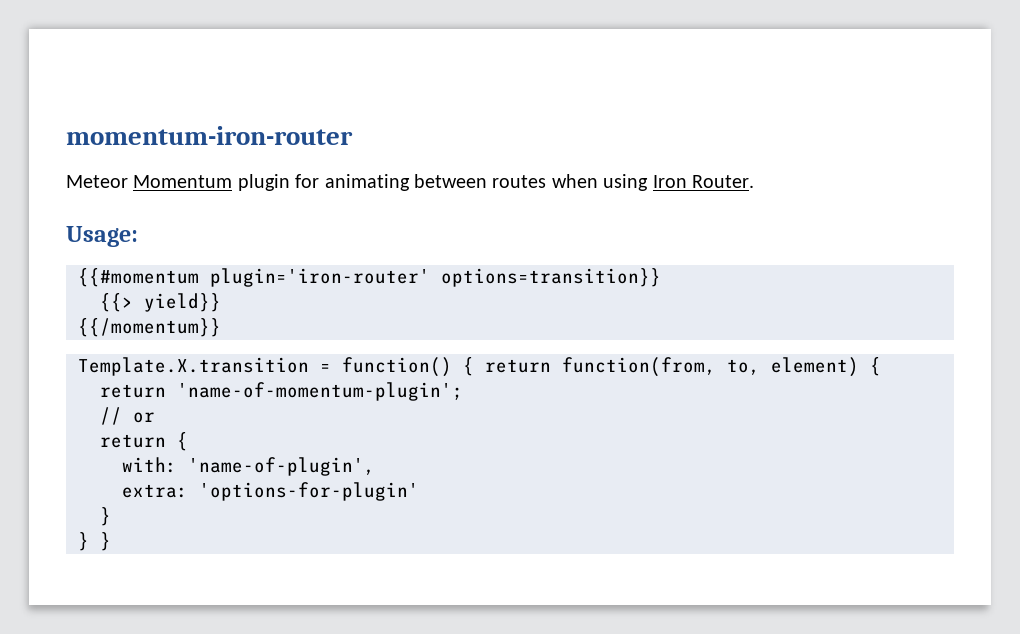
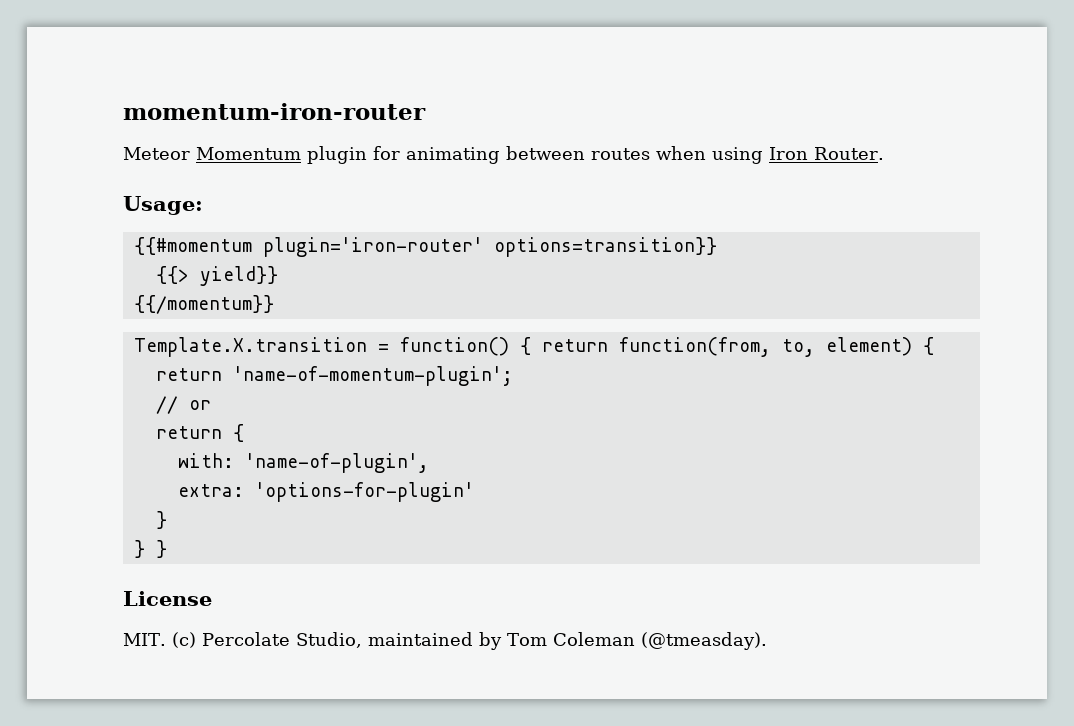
+ License
+ MIT. (c) Percolate Studio, maintained by Tom Coleman (@tmeasday).

